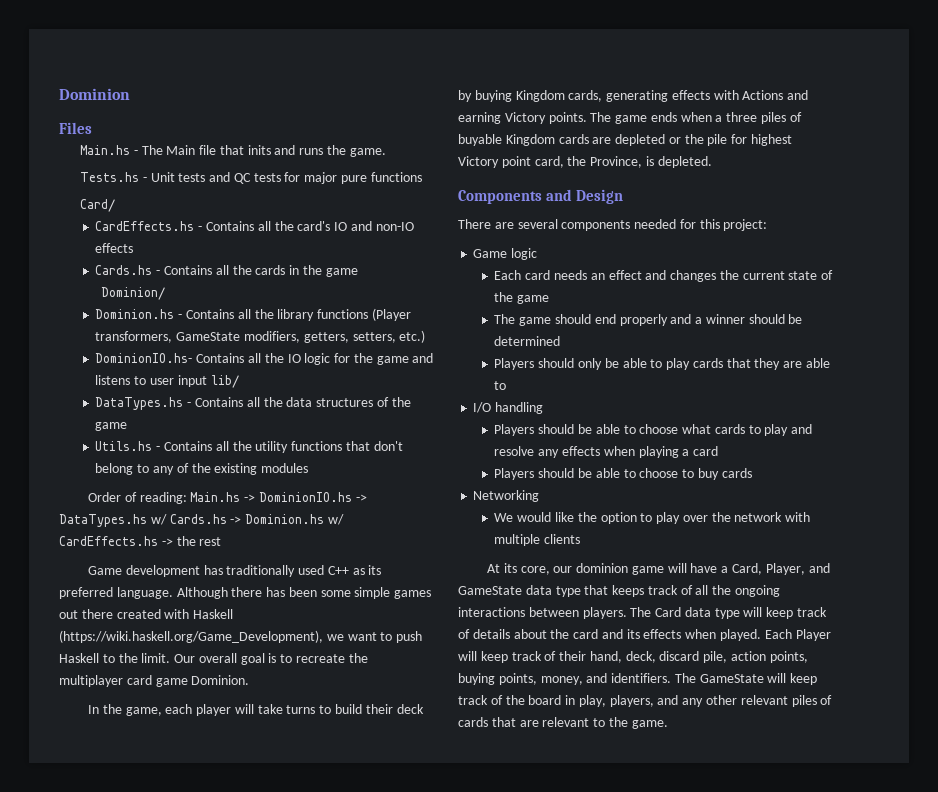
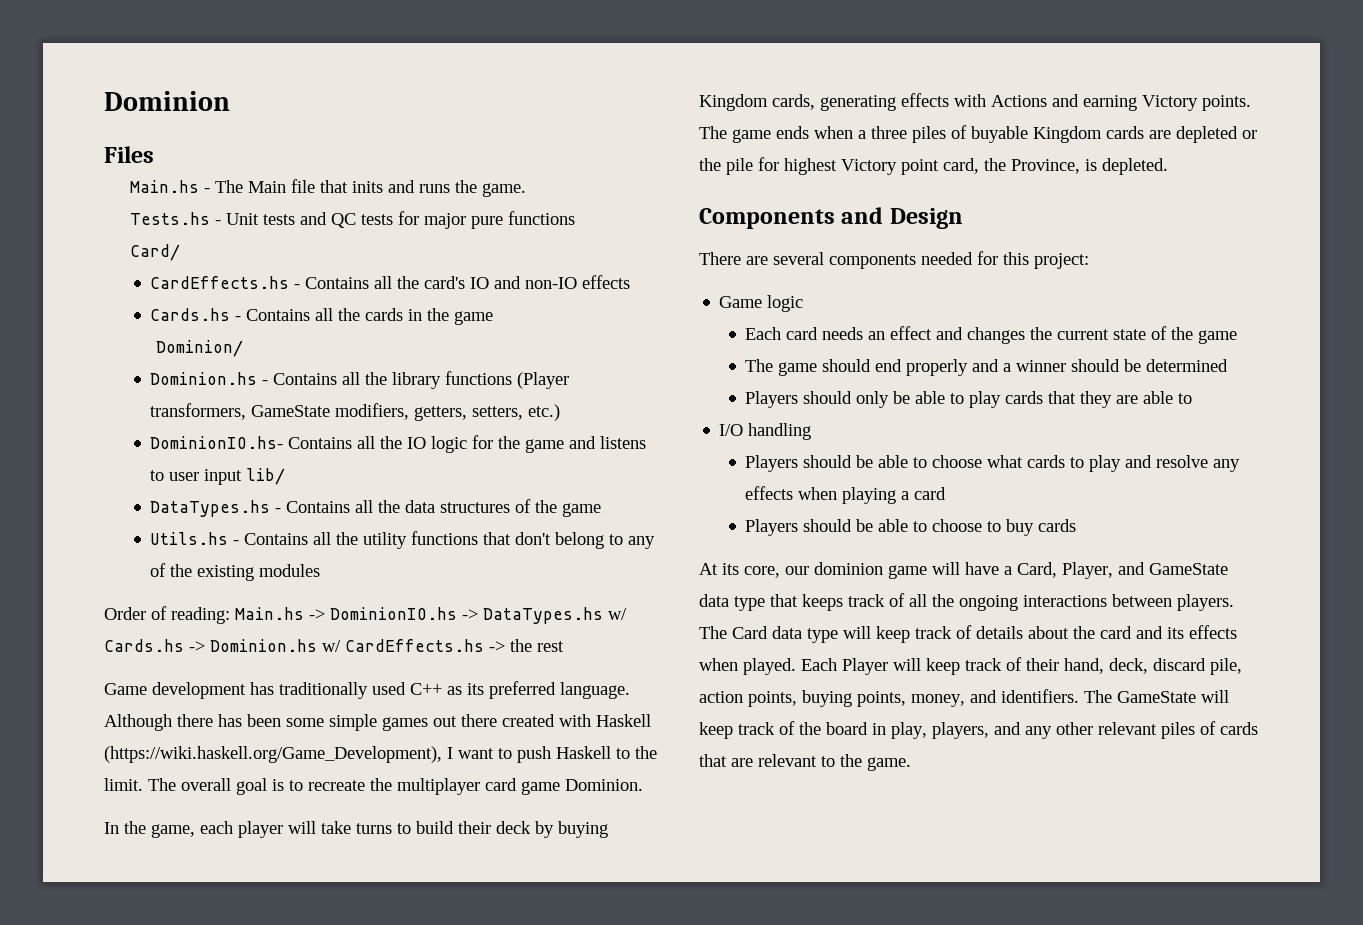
- Although there has been some simple games out there created with Haskell (https://wiki.haskell.org/Game_Development), we want to push Haskell to the limit.
+ Although there has been some simple games out there created with Haskell (https://wiki.haskell.org/Game_Development), I want to push Haskell to the limit.
- Our overall goal is to recreate the multiplayer card game Dominion.
+ The overall goal is to recreate the multiplayer card game Dominion.
- Networking
- We would like the option to play over the network with multiple clients

